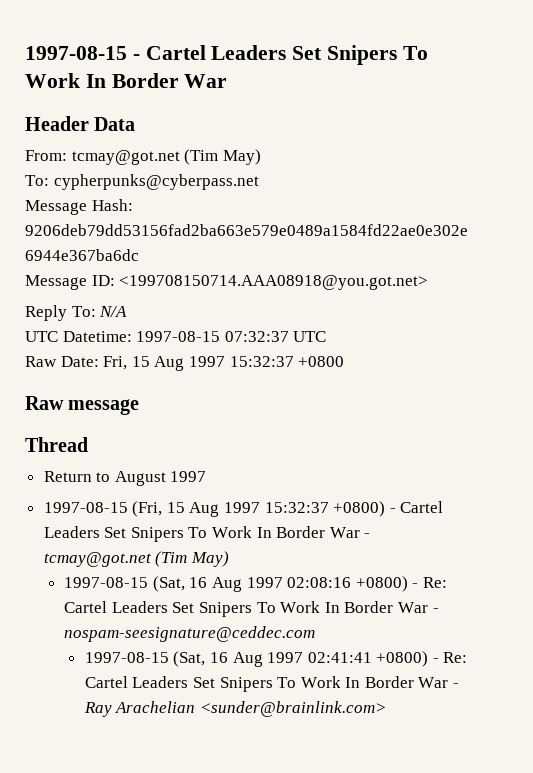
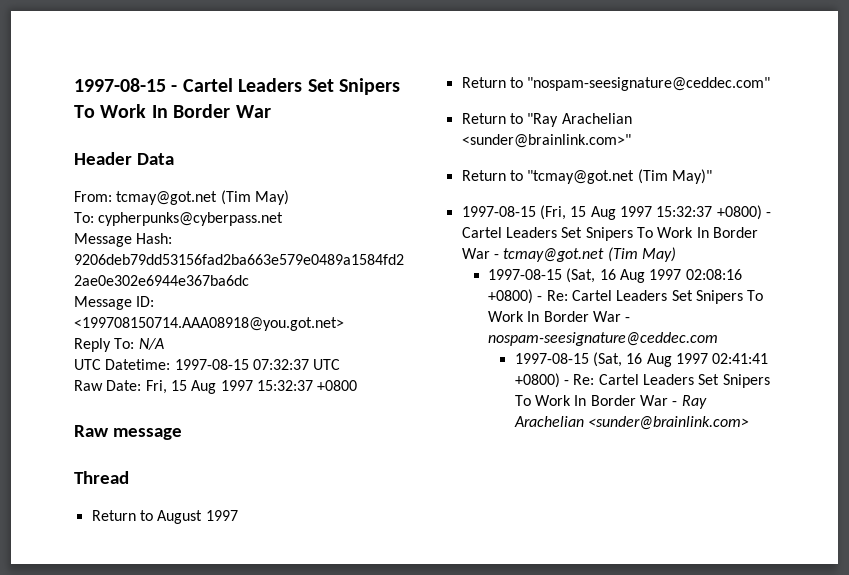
+ Return to "nospam-seesignature@ceddec.com"
+ Return to "Ray Arachelian <sunder@brainlink.com>"
+ Return to "tcmay@got.net (Tim May)"

